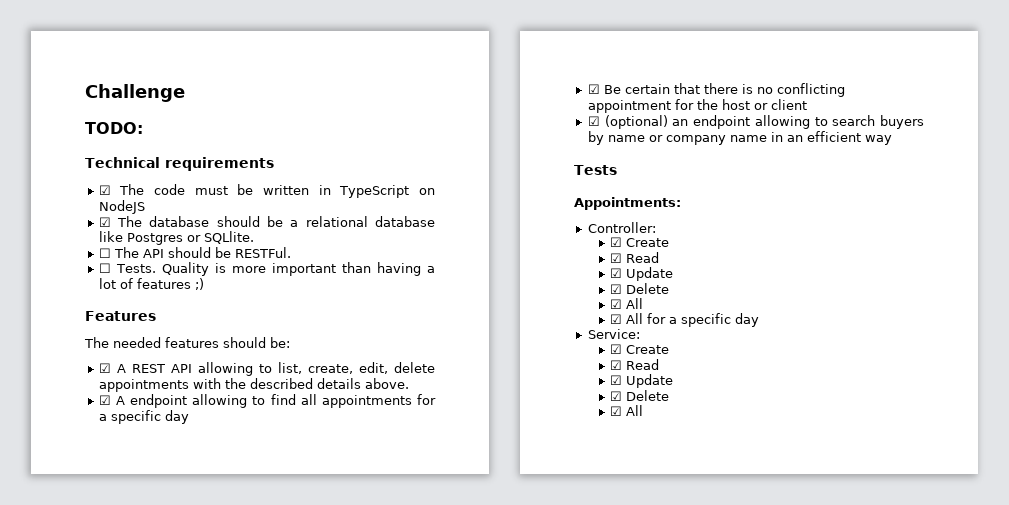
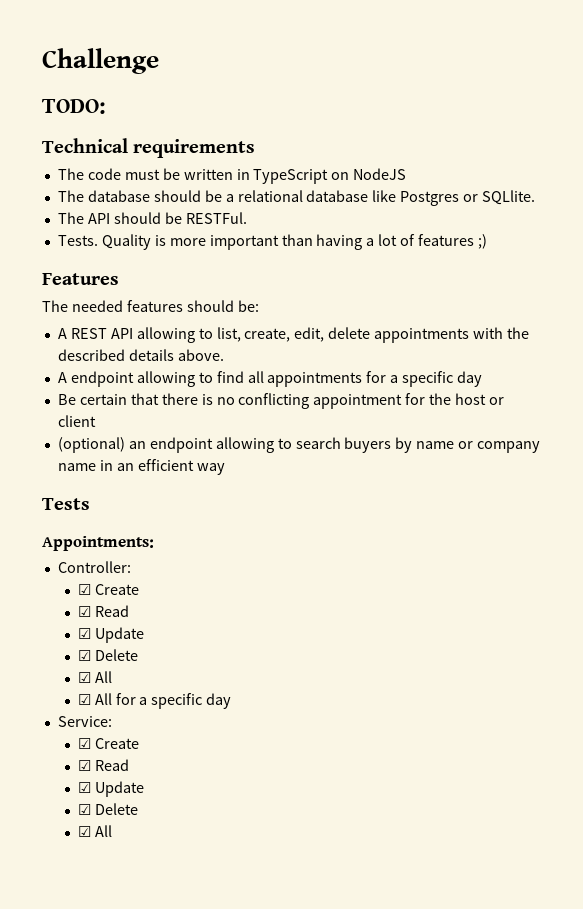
- ☑ The code must be written in TypeScript on NodeJS
+ The code must be written in TypeScript on NodeJS
- ☑ The database should be a relational database like Postgres or SQLlite.
+ The database should be a relational database like Postgres or SQLlite.
- ☐ The API should be RESTFul.
+ The API should be RESTFul.
- ☐ Tests.
+ Tests.
- ☑ A REST API allowing to list, create, edit, delete appointments with the described details above.
+ A REST API allowing to list, create, edit, delete appointments with the described details above.
- ☑ A endpoint allowing to find all appointments for a specific day
+ A endpoint allowing to find all appointments for a specific day
- ☑ Be certain that there is no conflicting appointment for the host or client
+ Be certain that there is no conflicting appointment for the host or client
- ☑ (optional) an endpoint allowing to search buyers by name or company name in an efficient way
+ (optional) an endpoint allowing to search buyers by name or company name in an efficient way

